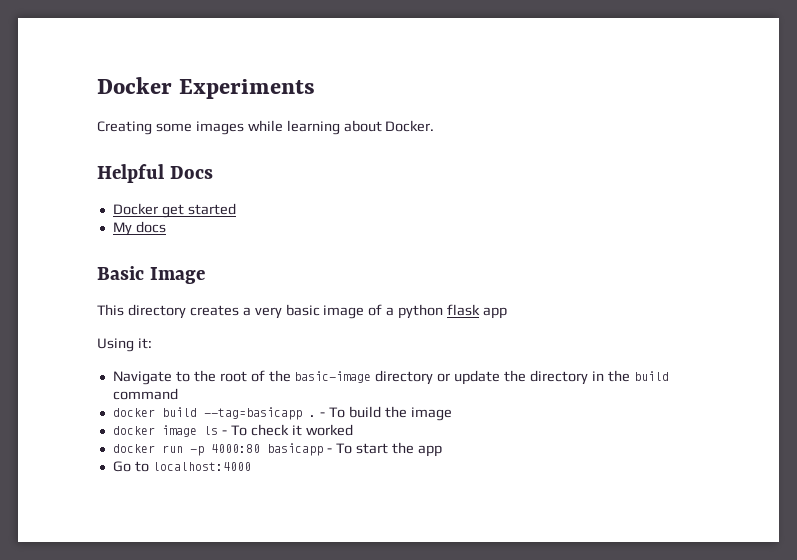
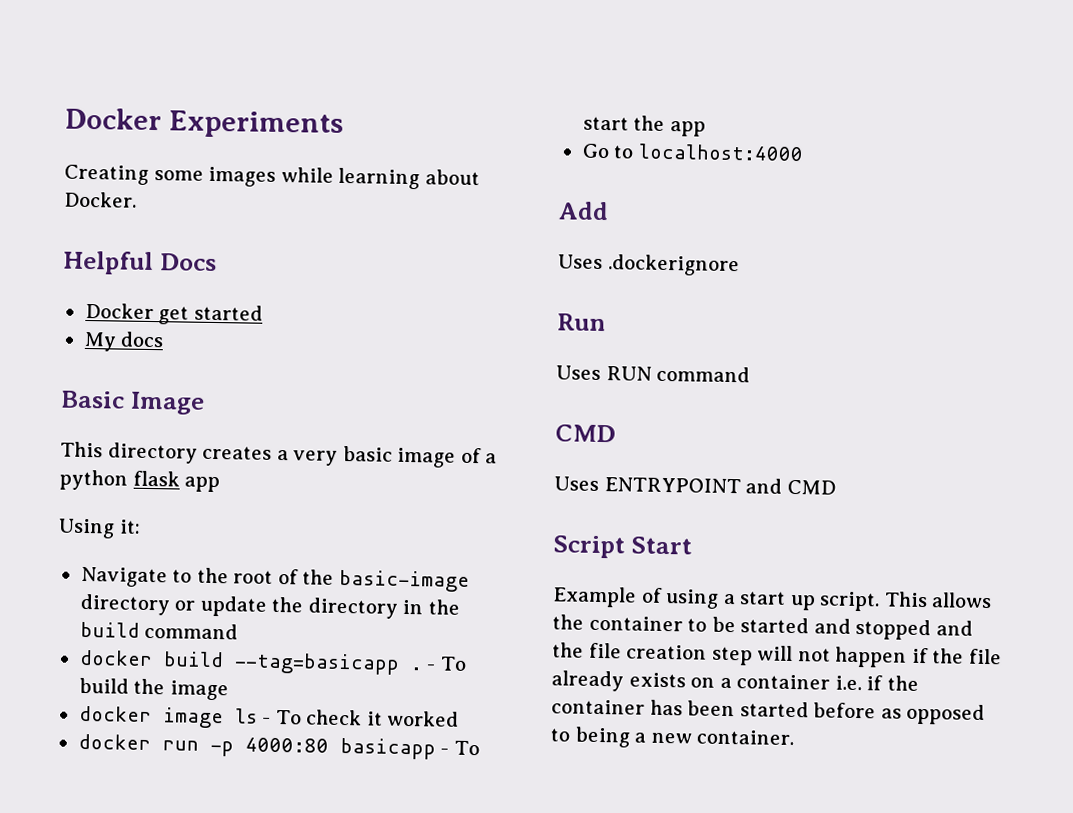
+ Add
+ Uses .dockerignore
+ Run
+ Uses RUN command
+ CMD
+ Uses ENTRYPOINT and CMD
+ Script Start
+ Example of using a start up script. This allows the container to be started and stopped and the file creation step will not happen if the file already exists on a container i.e. if the container has been started before as opposed to being a new container.

